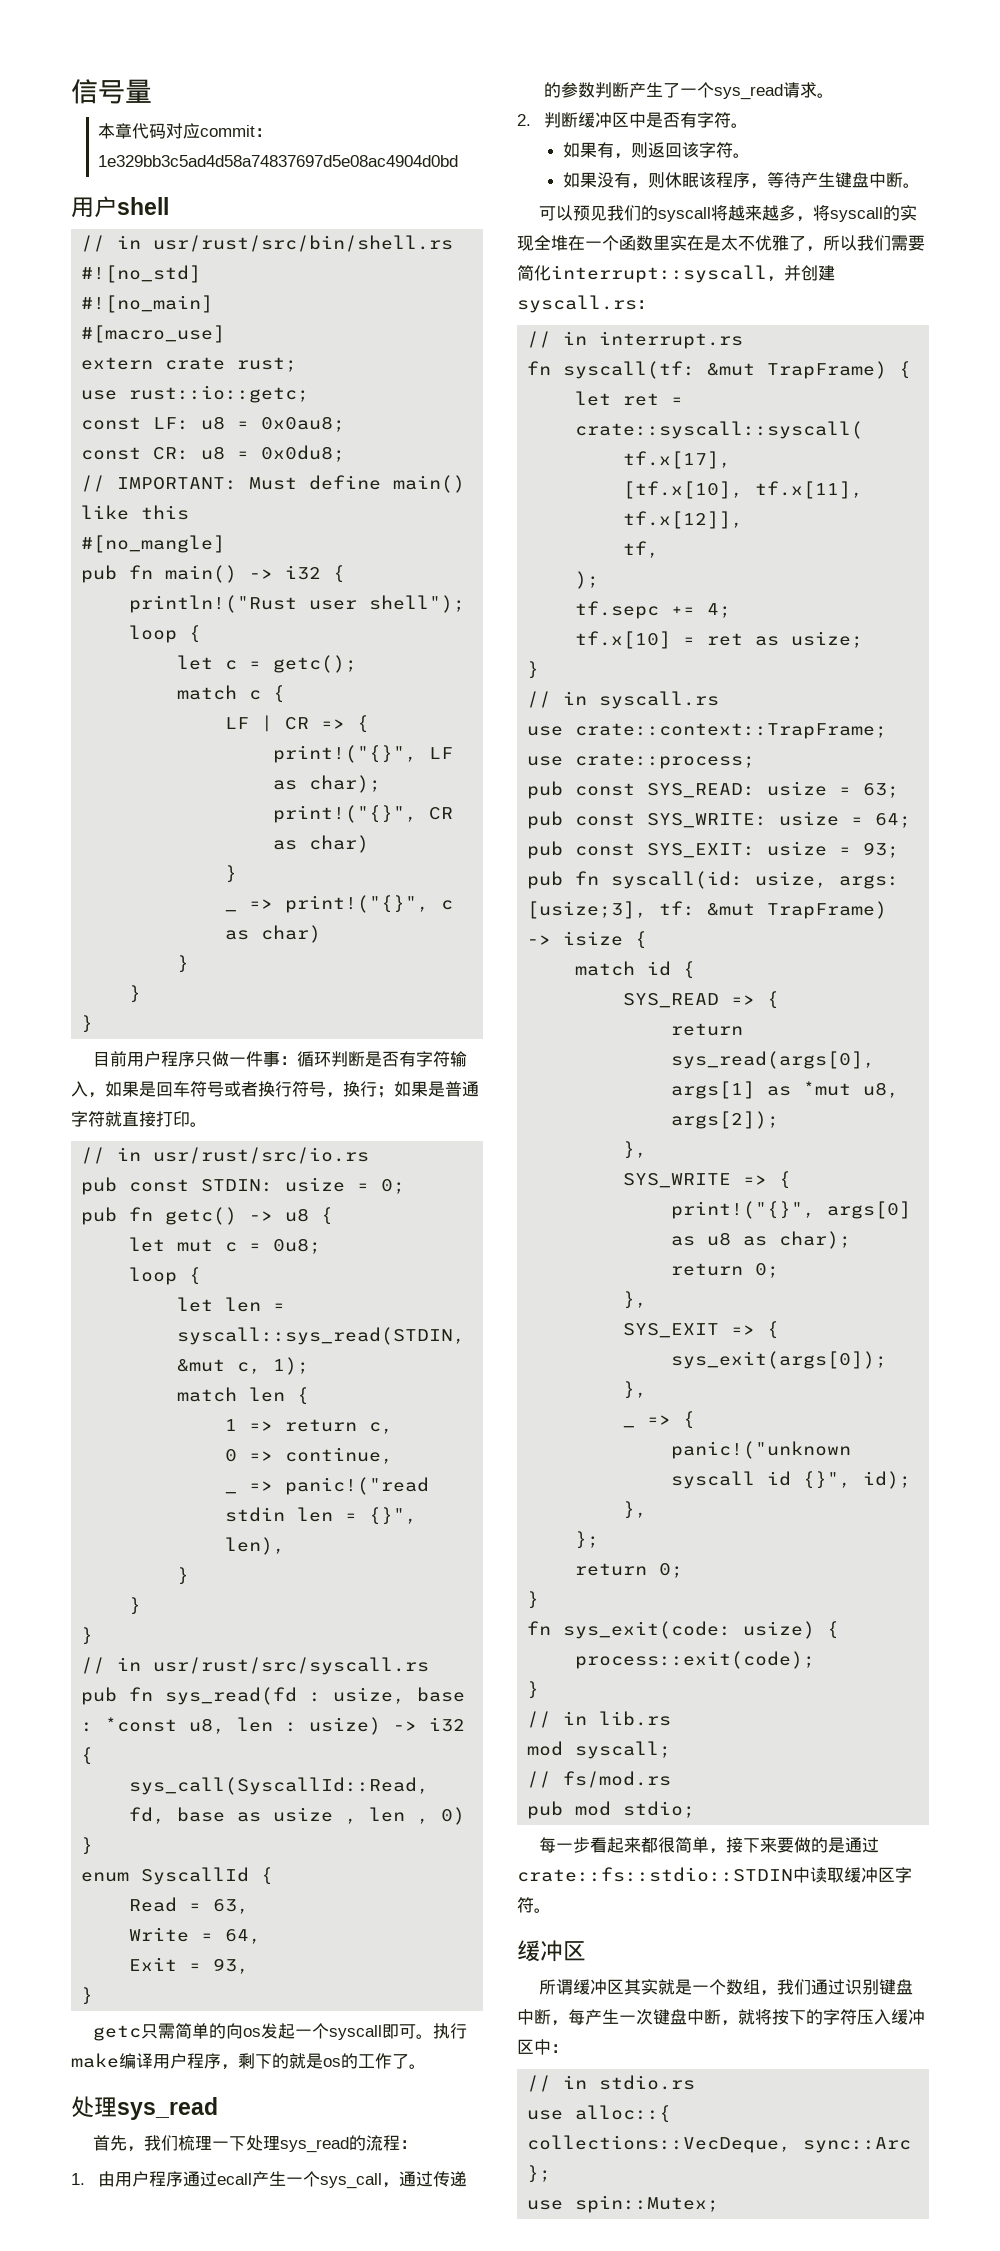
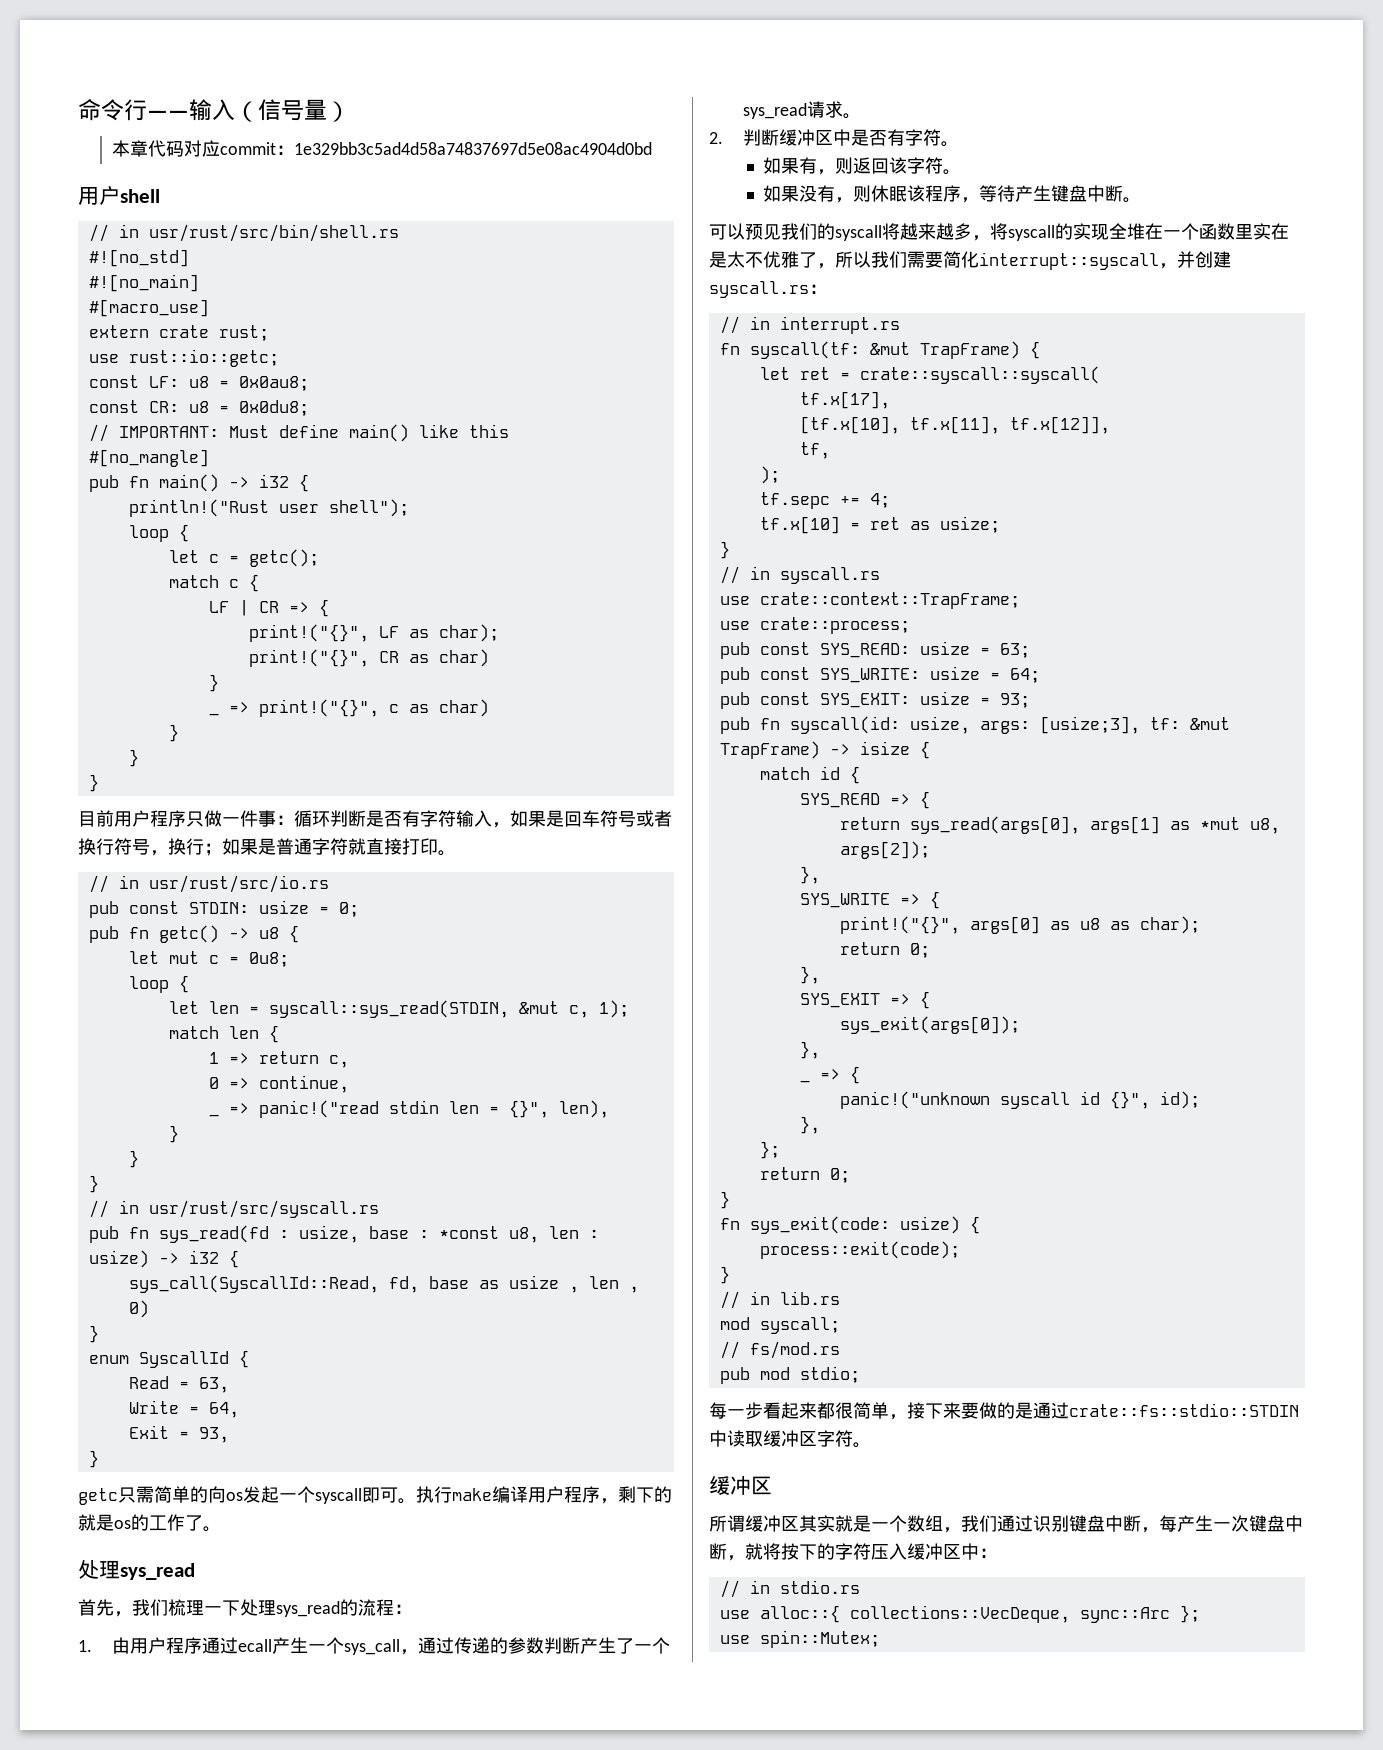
- 信号量
+ 命令行——输入（信号量）

